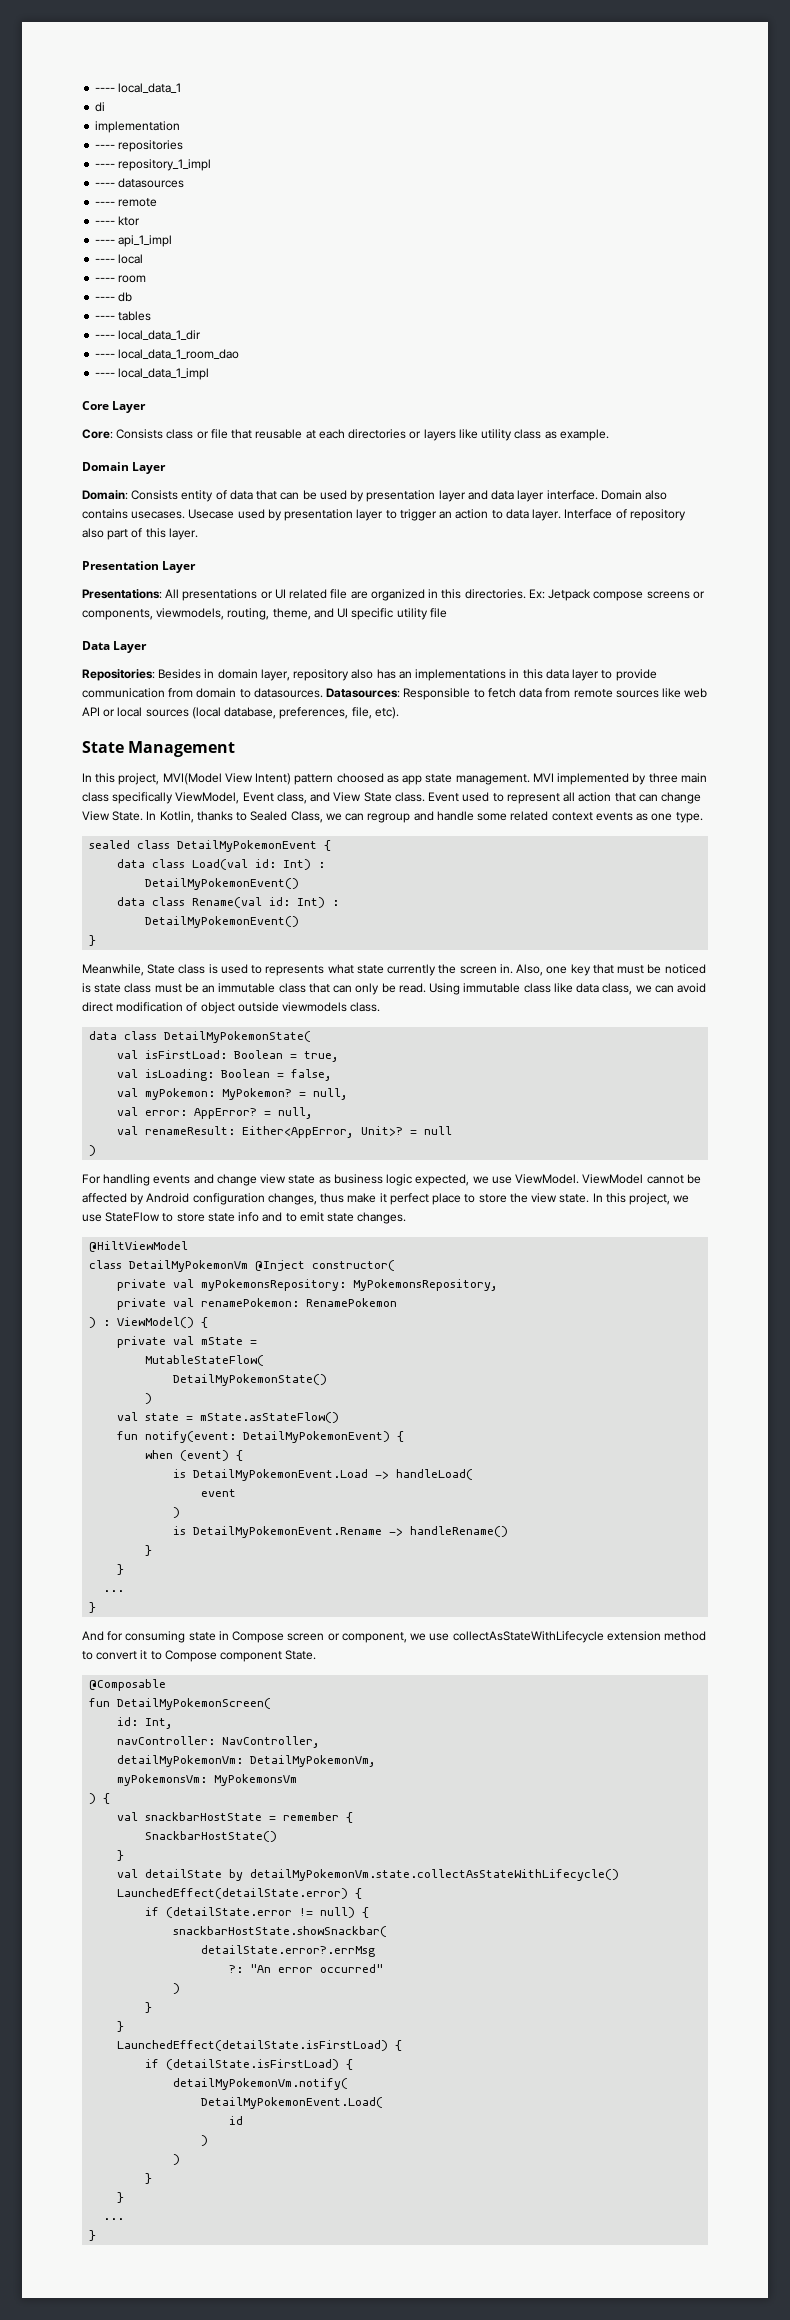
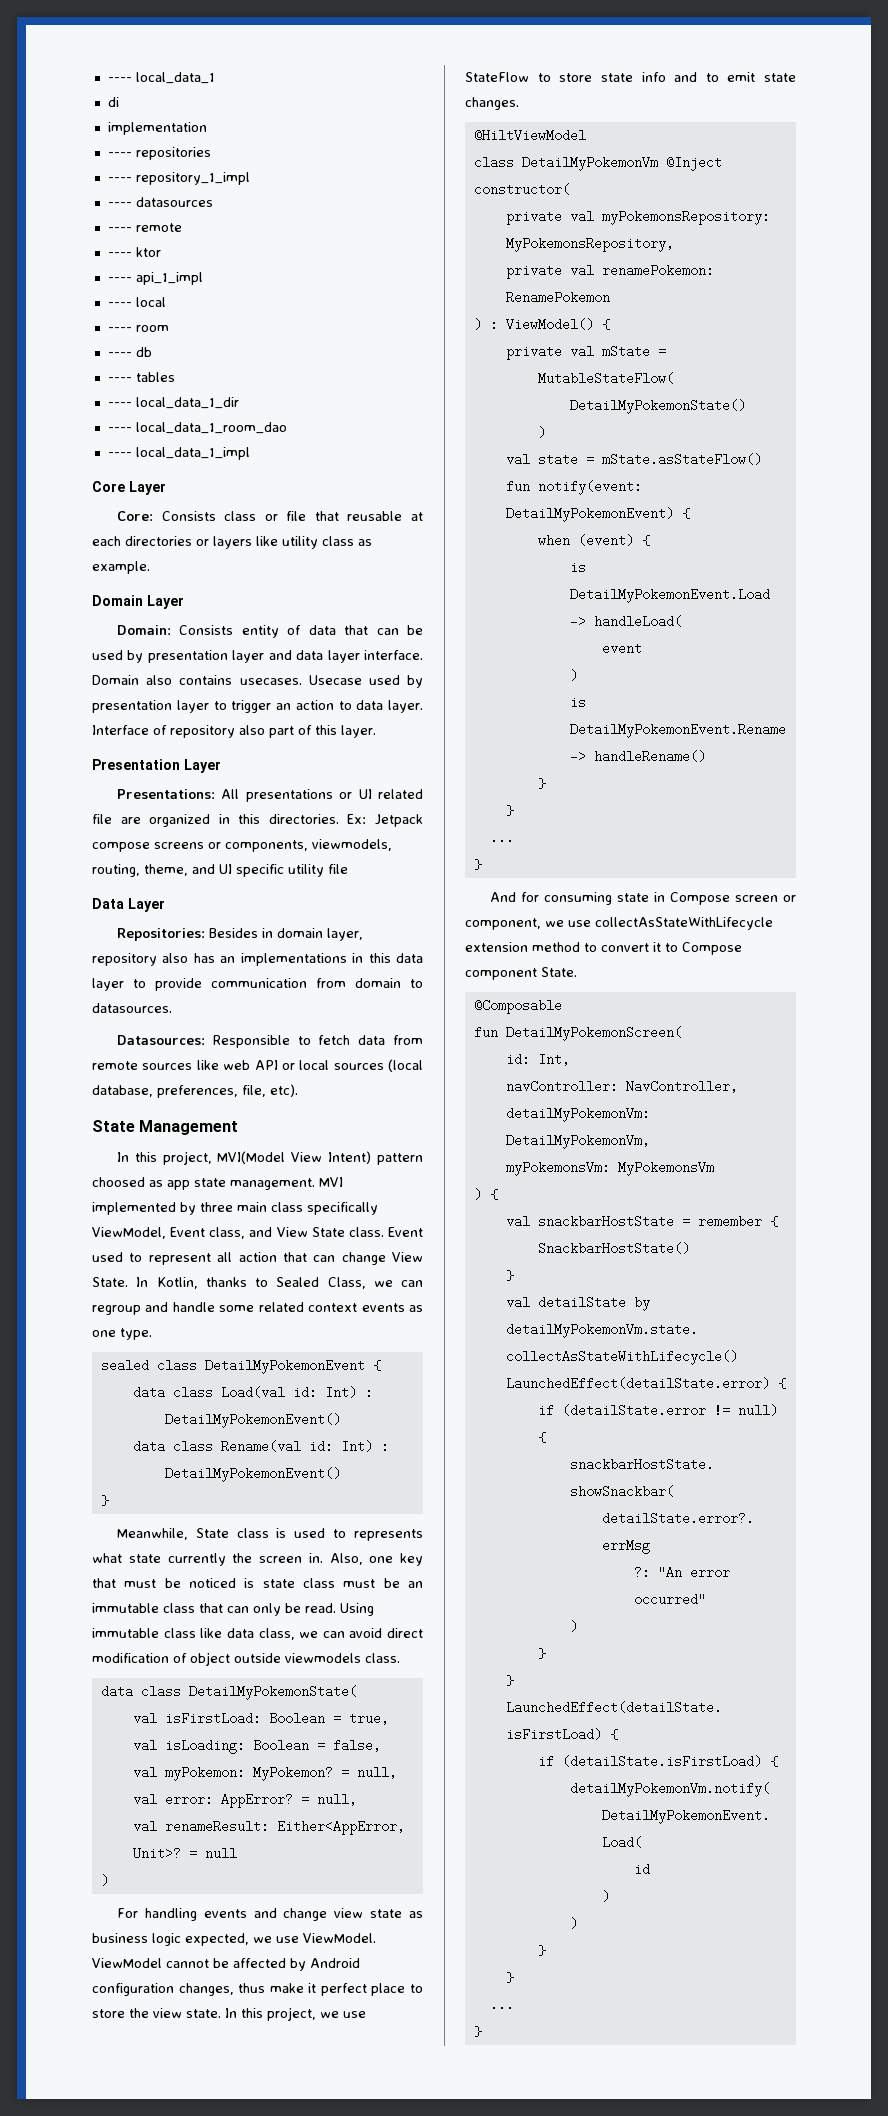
- Repositories: Besides in domain layer, repository also has an implementations in this data layer to provide communication from domain to datasources. Datasources: Responsible to fetch data from remote sources like web API or local sources (local database, preferences, file, etc).
+ Repositories: Besides in domain layer, repository also has an implementations in this data layer to provide communication from domain to datasources.
+ Datasources: Responsible to fetch data from remote sources like web API or local sources (local database, preferences, file, etc).

